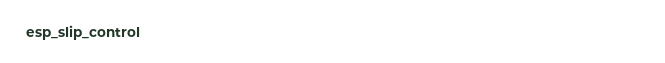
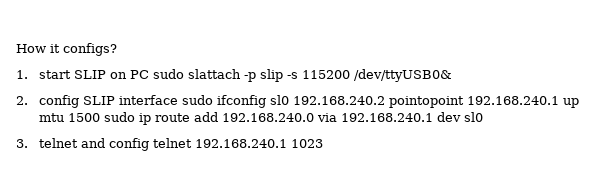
- esp_slip_control
+ How it configs?
+ 1. start SLIP on PC sudo slattach -p slip -s 115200 /dev/ttyUSB0&
+ 2. config SLIP interface sudo ifconfig sl0 192.168.240.2 pointopoint 192.168.240.1 up mtu 1500 sudo ip route add 192.168.240.0 via 192.168.240.1 dev sl0
+ 3. telnet and config telnet 192.168.240.1 1023

